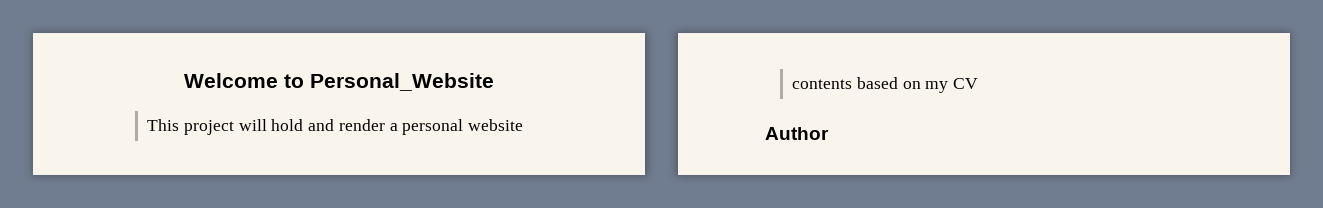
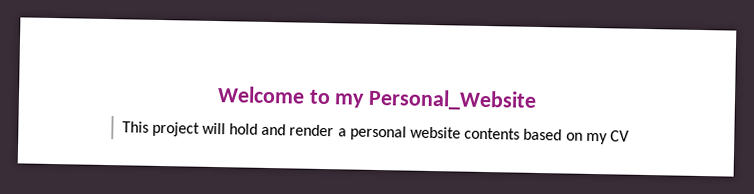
- Welcome to Personal_Website
+ Welcome to my Personal_Website
- Author

